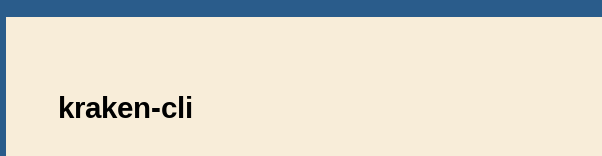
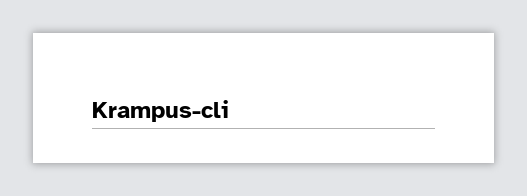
- kraken-cli
+ Krampus-cli

